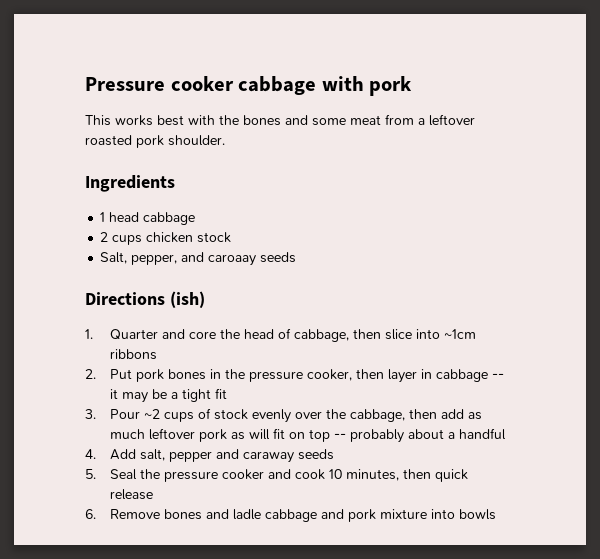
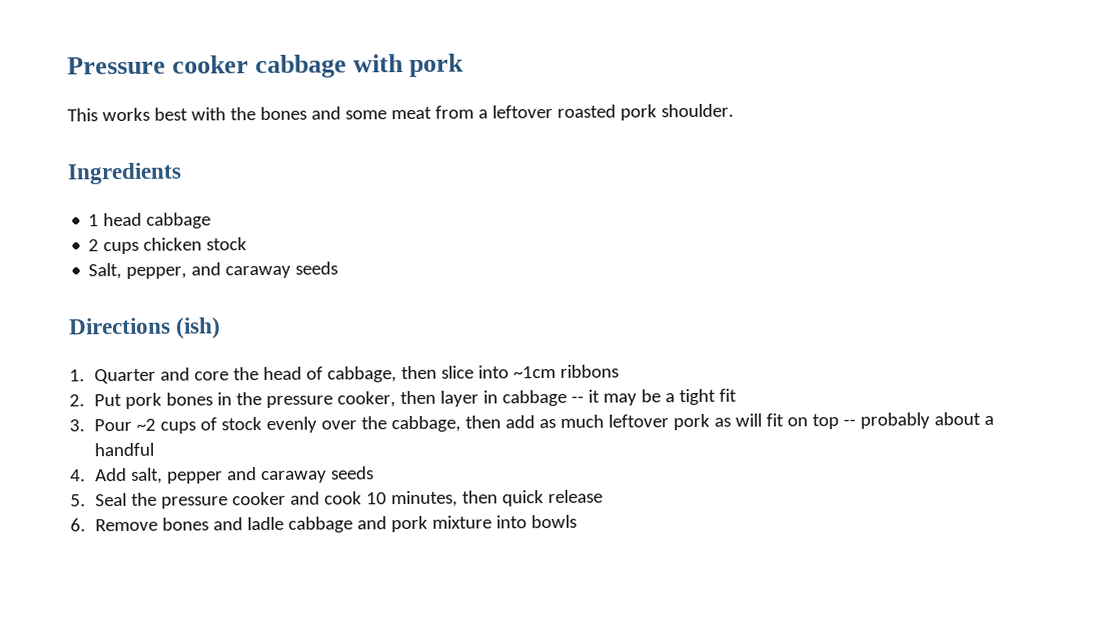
- Salt, pepper, and caroaay seeds
+ Salt, pepper, and caraway seeds

